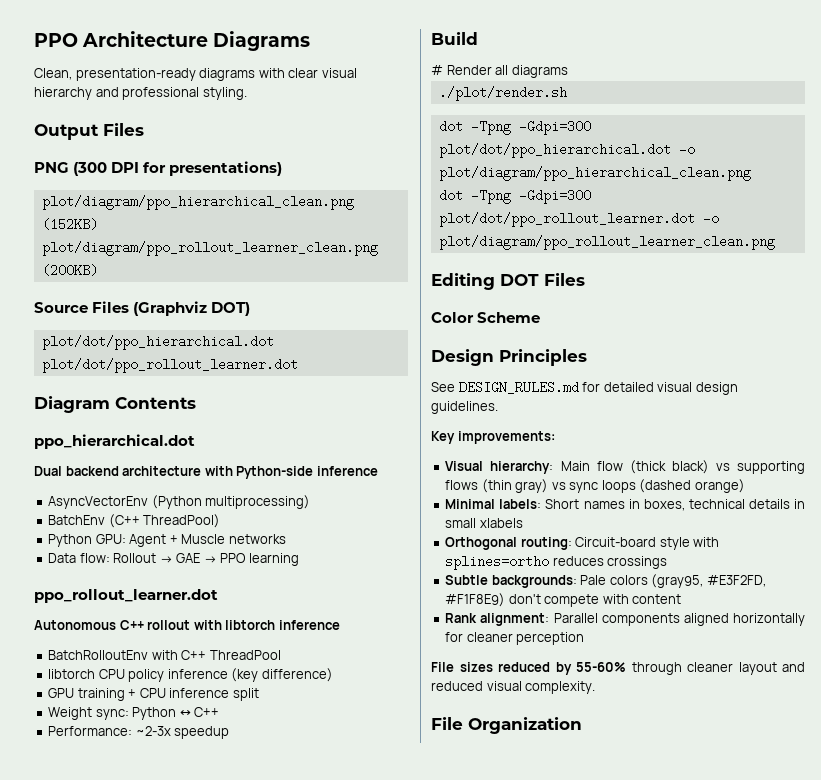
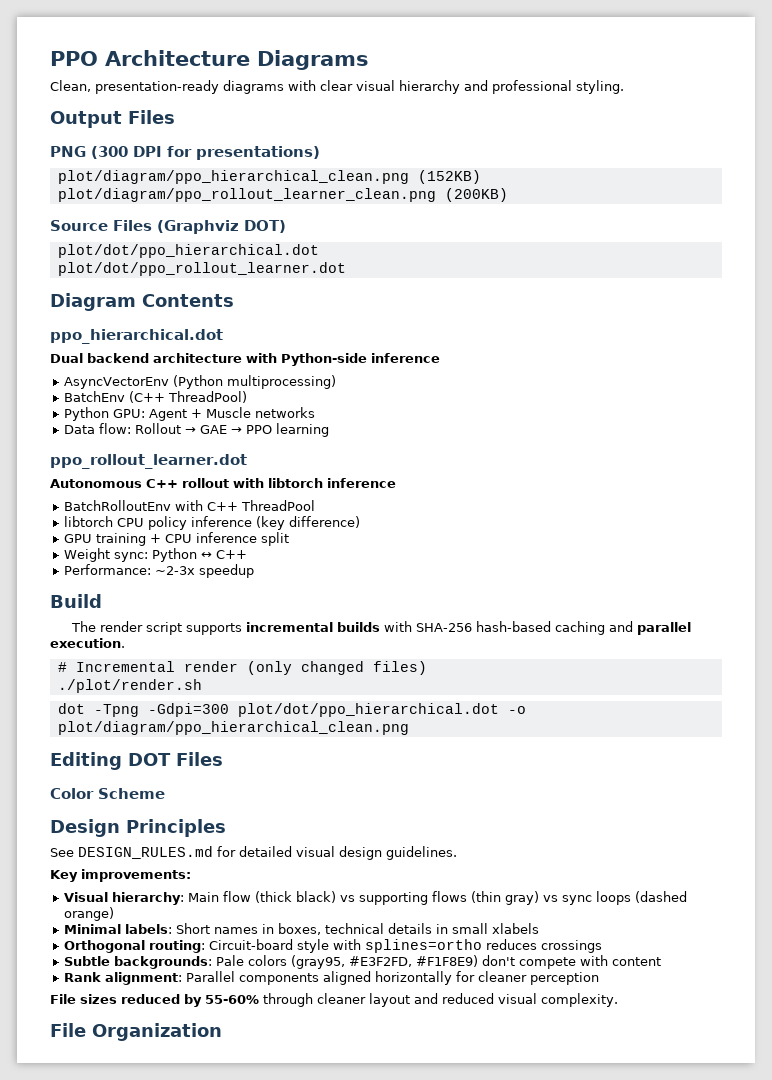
- # Render all diagrams
+ The render script supports incremental builds with SHA-256 hash-based caching and parallel execution.
+ # Incremental render (only changed files)
- dot -Tpng -Gdpi=300 plot/dot/ppo_rollout_learner.dot -o plot/diagram/ppo_rollout_learner_clean.png

